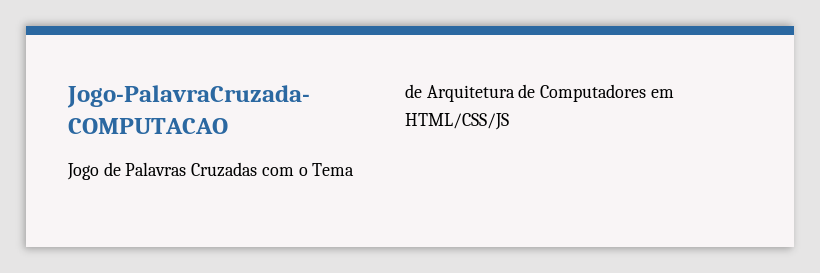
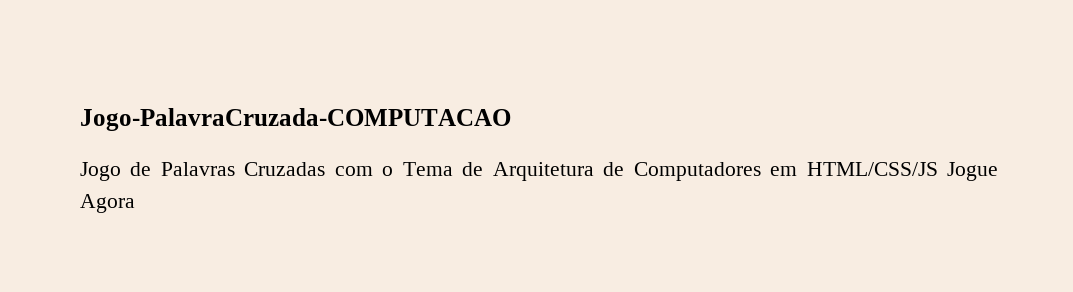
- Jogo de Palavras Cruzadas com o Tema de Arquitetura de Computadores em HTML/CSS/JS
+ Jogo de Palavras Cruzadas com o Tema de Arquitetura de Computadores em HTML/CSS/JS Jogue Agora

